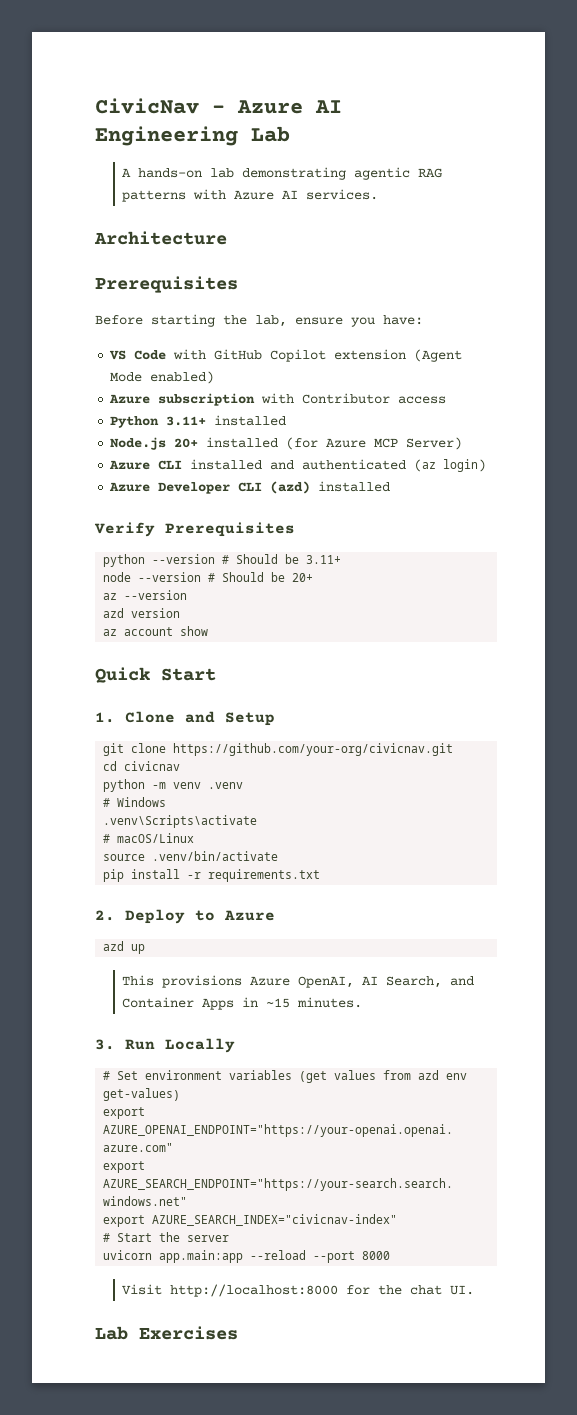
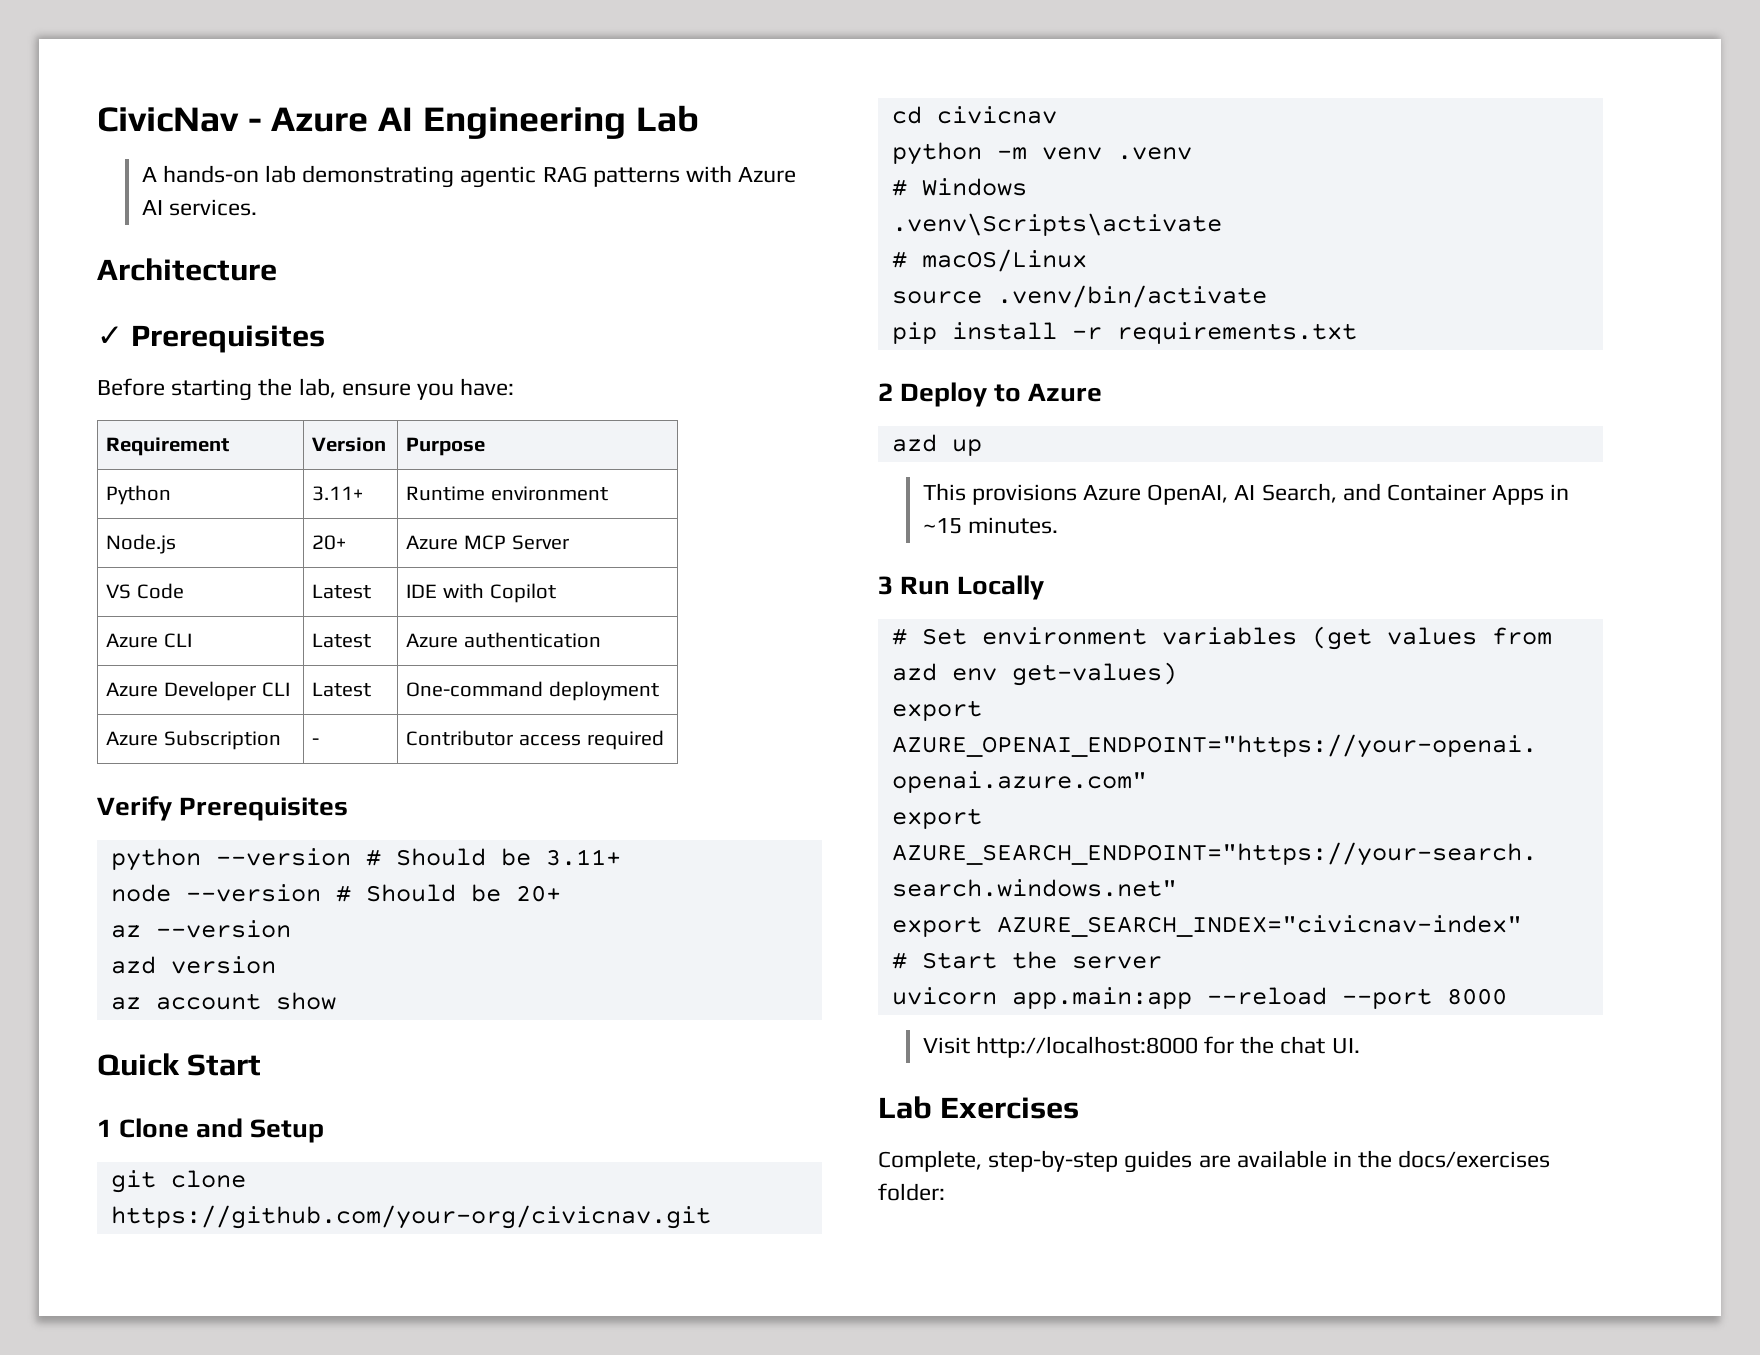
  Architecture
- Prerequisites
+ ✓ Prerequisites
- VS Code with GitHub Copilot extension (Agent Mode enabled)
- Azure subscription with Contributor access
- Python 3.11+ installed
- Node.js 20+ installed (for Azure MCP Server)
- Azure CLI installed and authenticated (az login)
- Azure Developer CLI (azd) installed
+ Requirement | Version | Purpose
+ Python | 3.11+ | Runtime environment
+ Node.js | 20+ | Azure MCP Server
+ VS Code | Latest | IDE with Copilot
+ Azure CLI | Latest | Azure authentication
+ Azure Developer CLI | Latest | One-command deployment
+ Azure Subscription | - | Contributor access required
- 1. Clone and Setup
+ 1 Clone and Setup
- 2. Deploy to Azure
+ 2 Deploy to Azure
- 3. Run Locally
+ 3 Run Locally
+ Complete, step-by-step guides are available in the docs/exercises folder:

